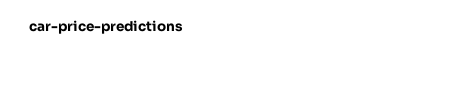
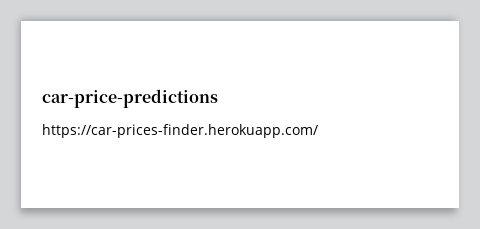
+ https://car-prices-finder.herokuapp.com/

